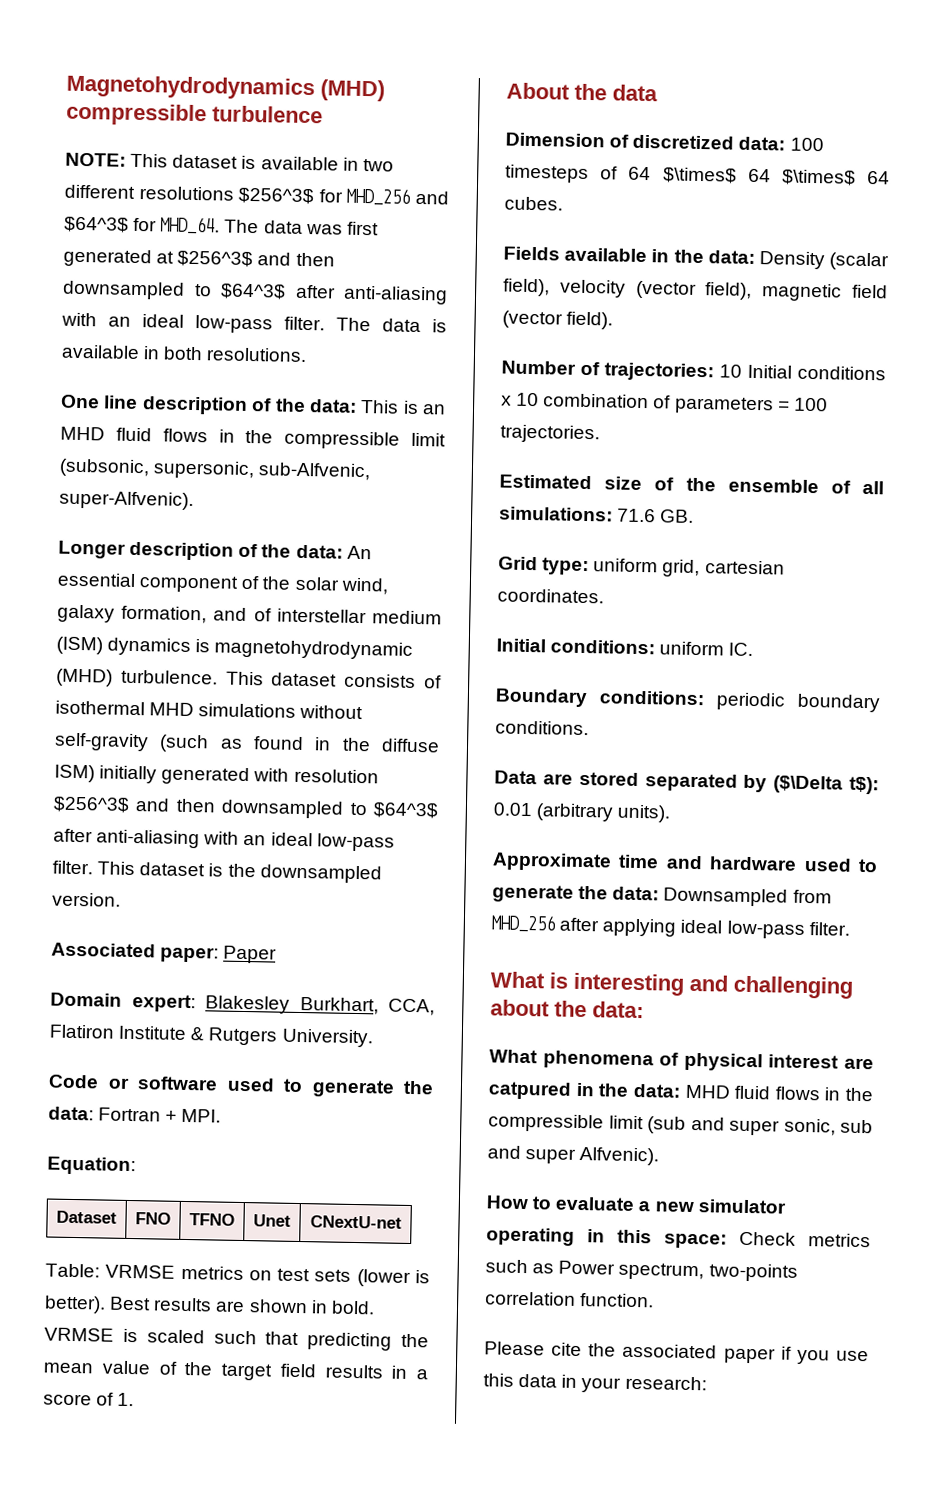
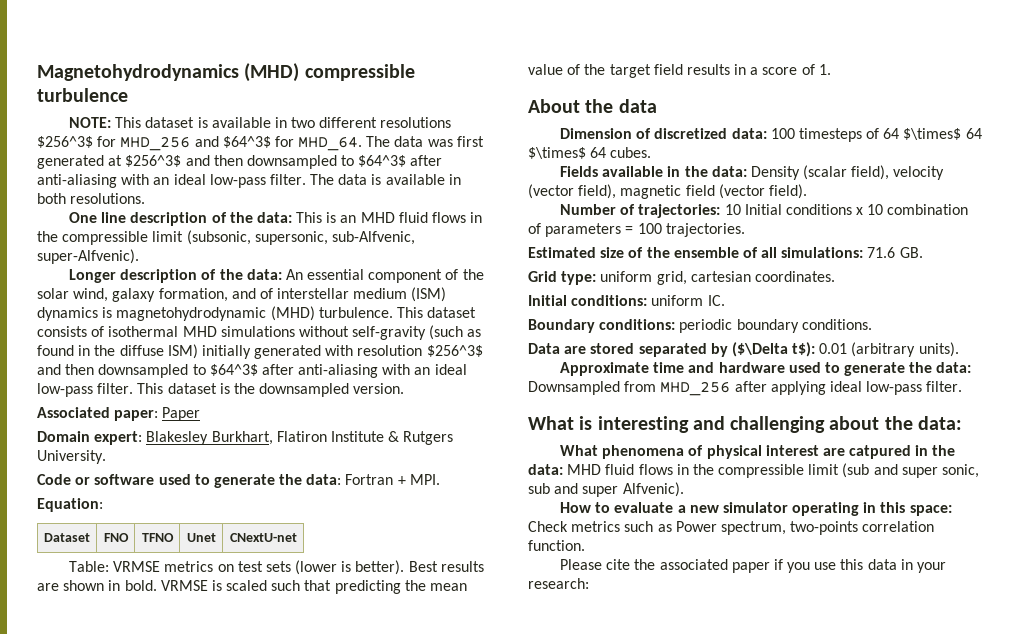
- Domain expert: Blakesley Burkhart, CCA, Flatiron Institute & Rutgers University.
+ Domain expert: Blakesley Burkhart, Flatiron Institute & Rutgers University.

